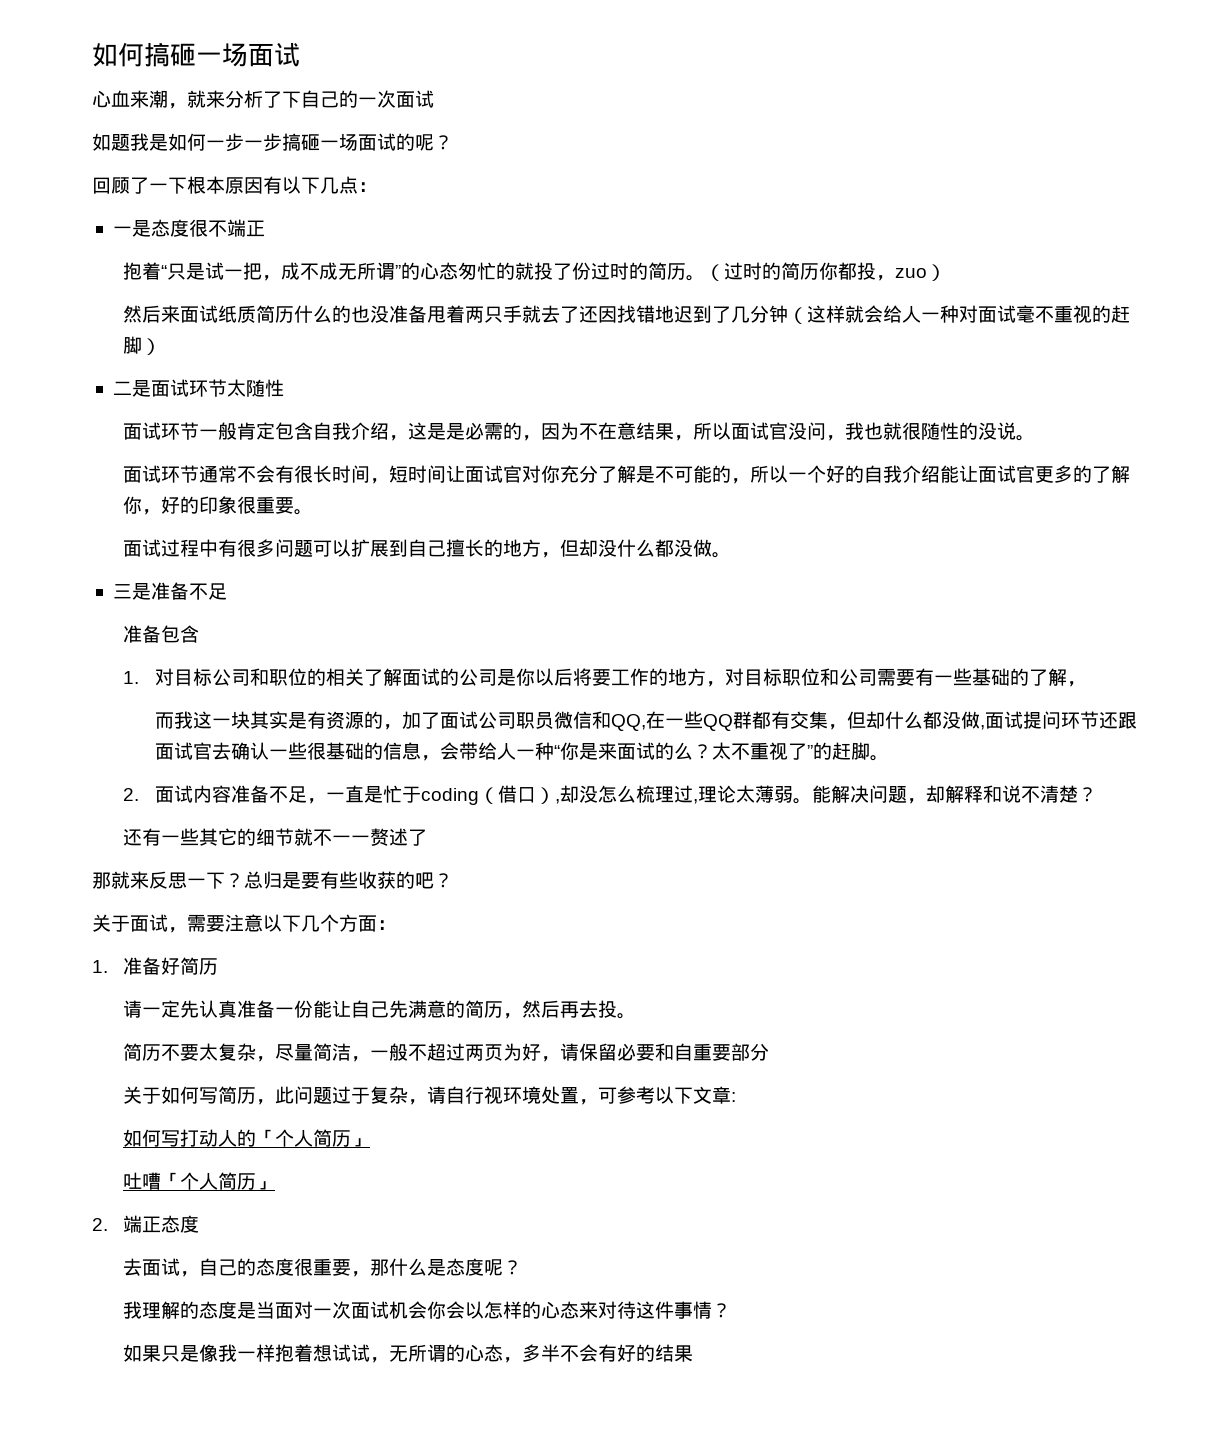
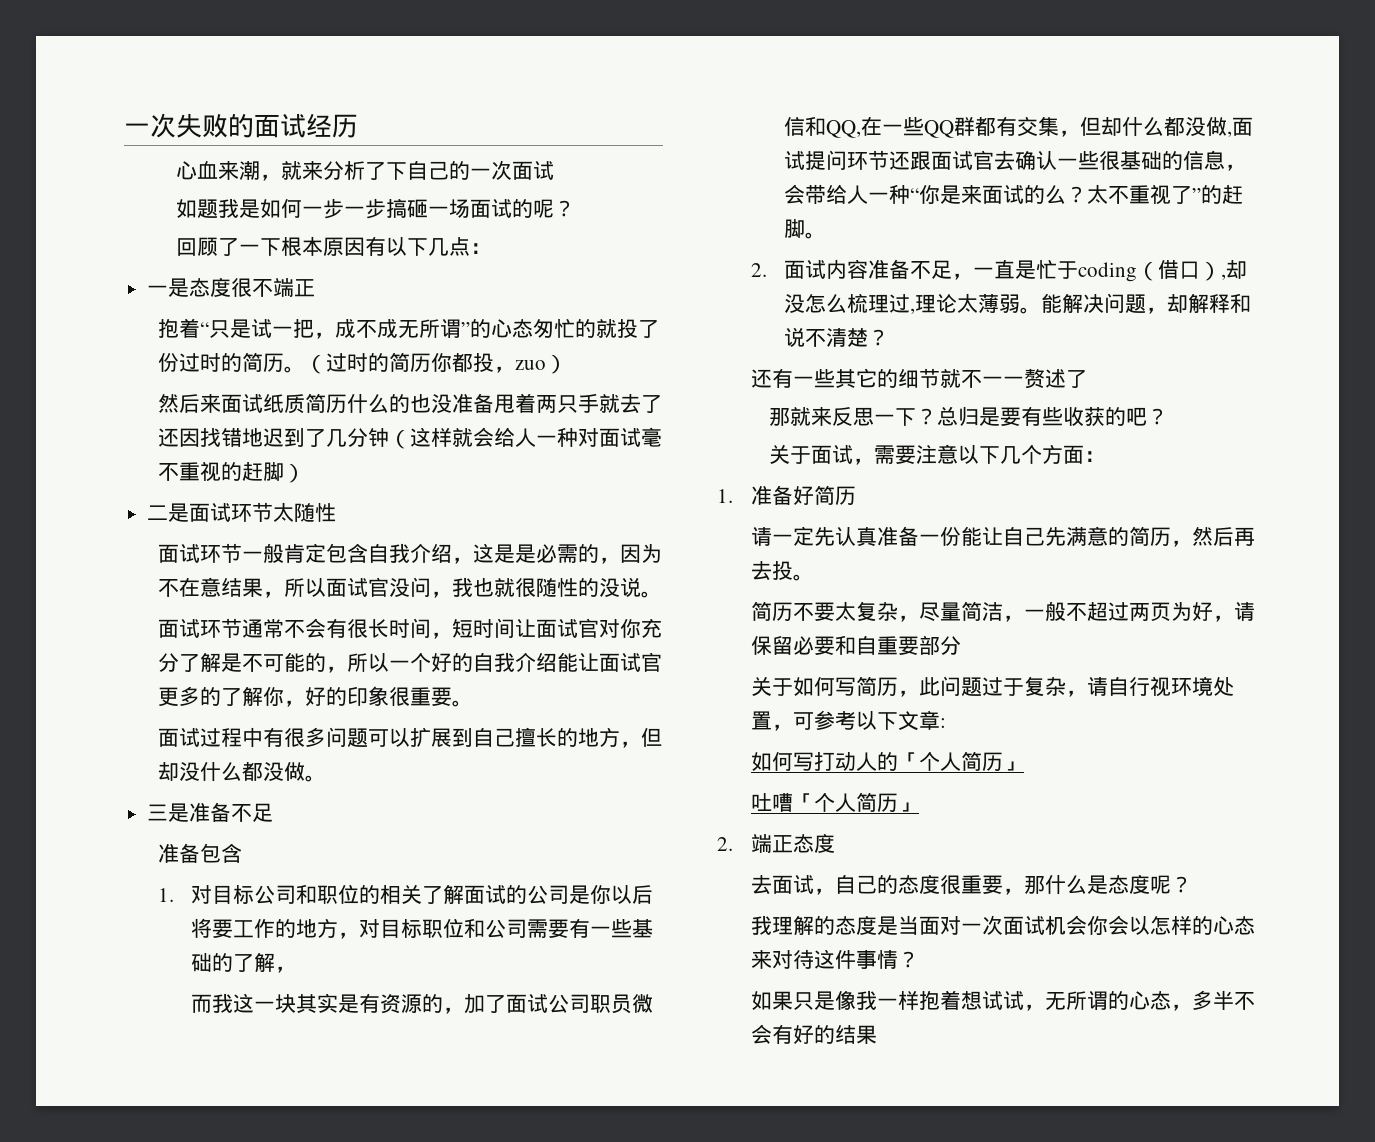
- 如何搞砸一场面试
+ 一次失败的面试经历

